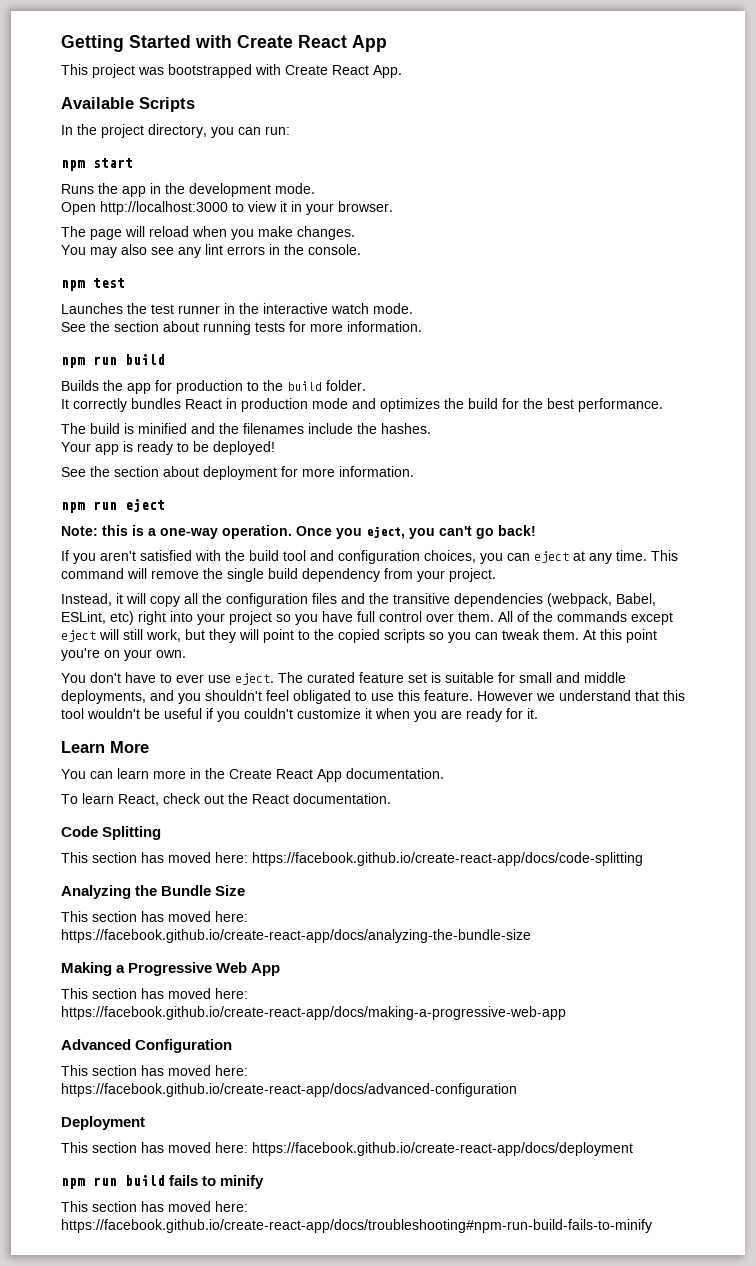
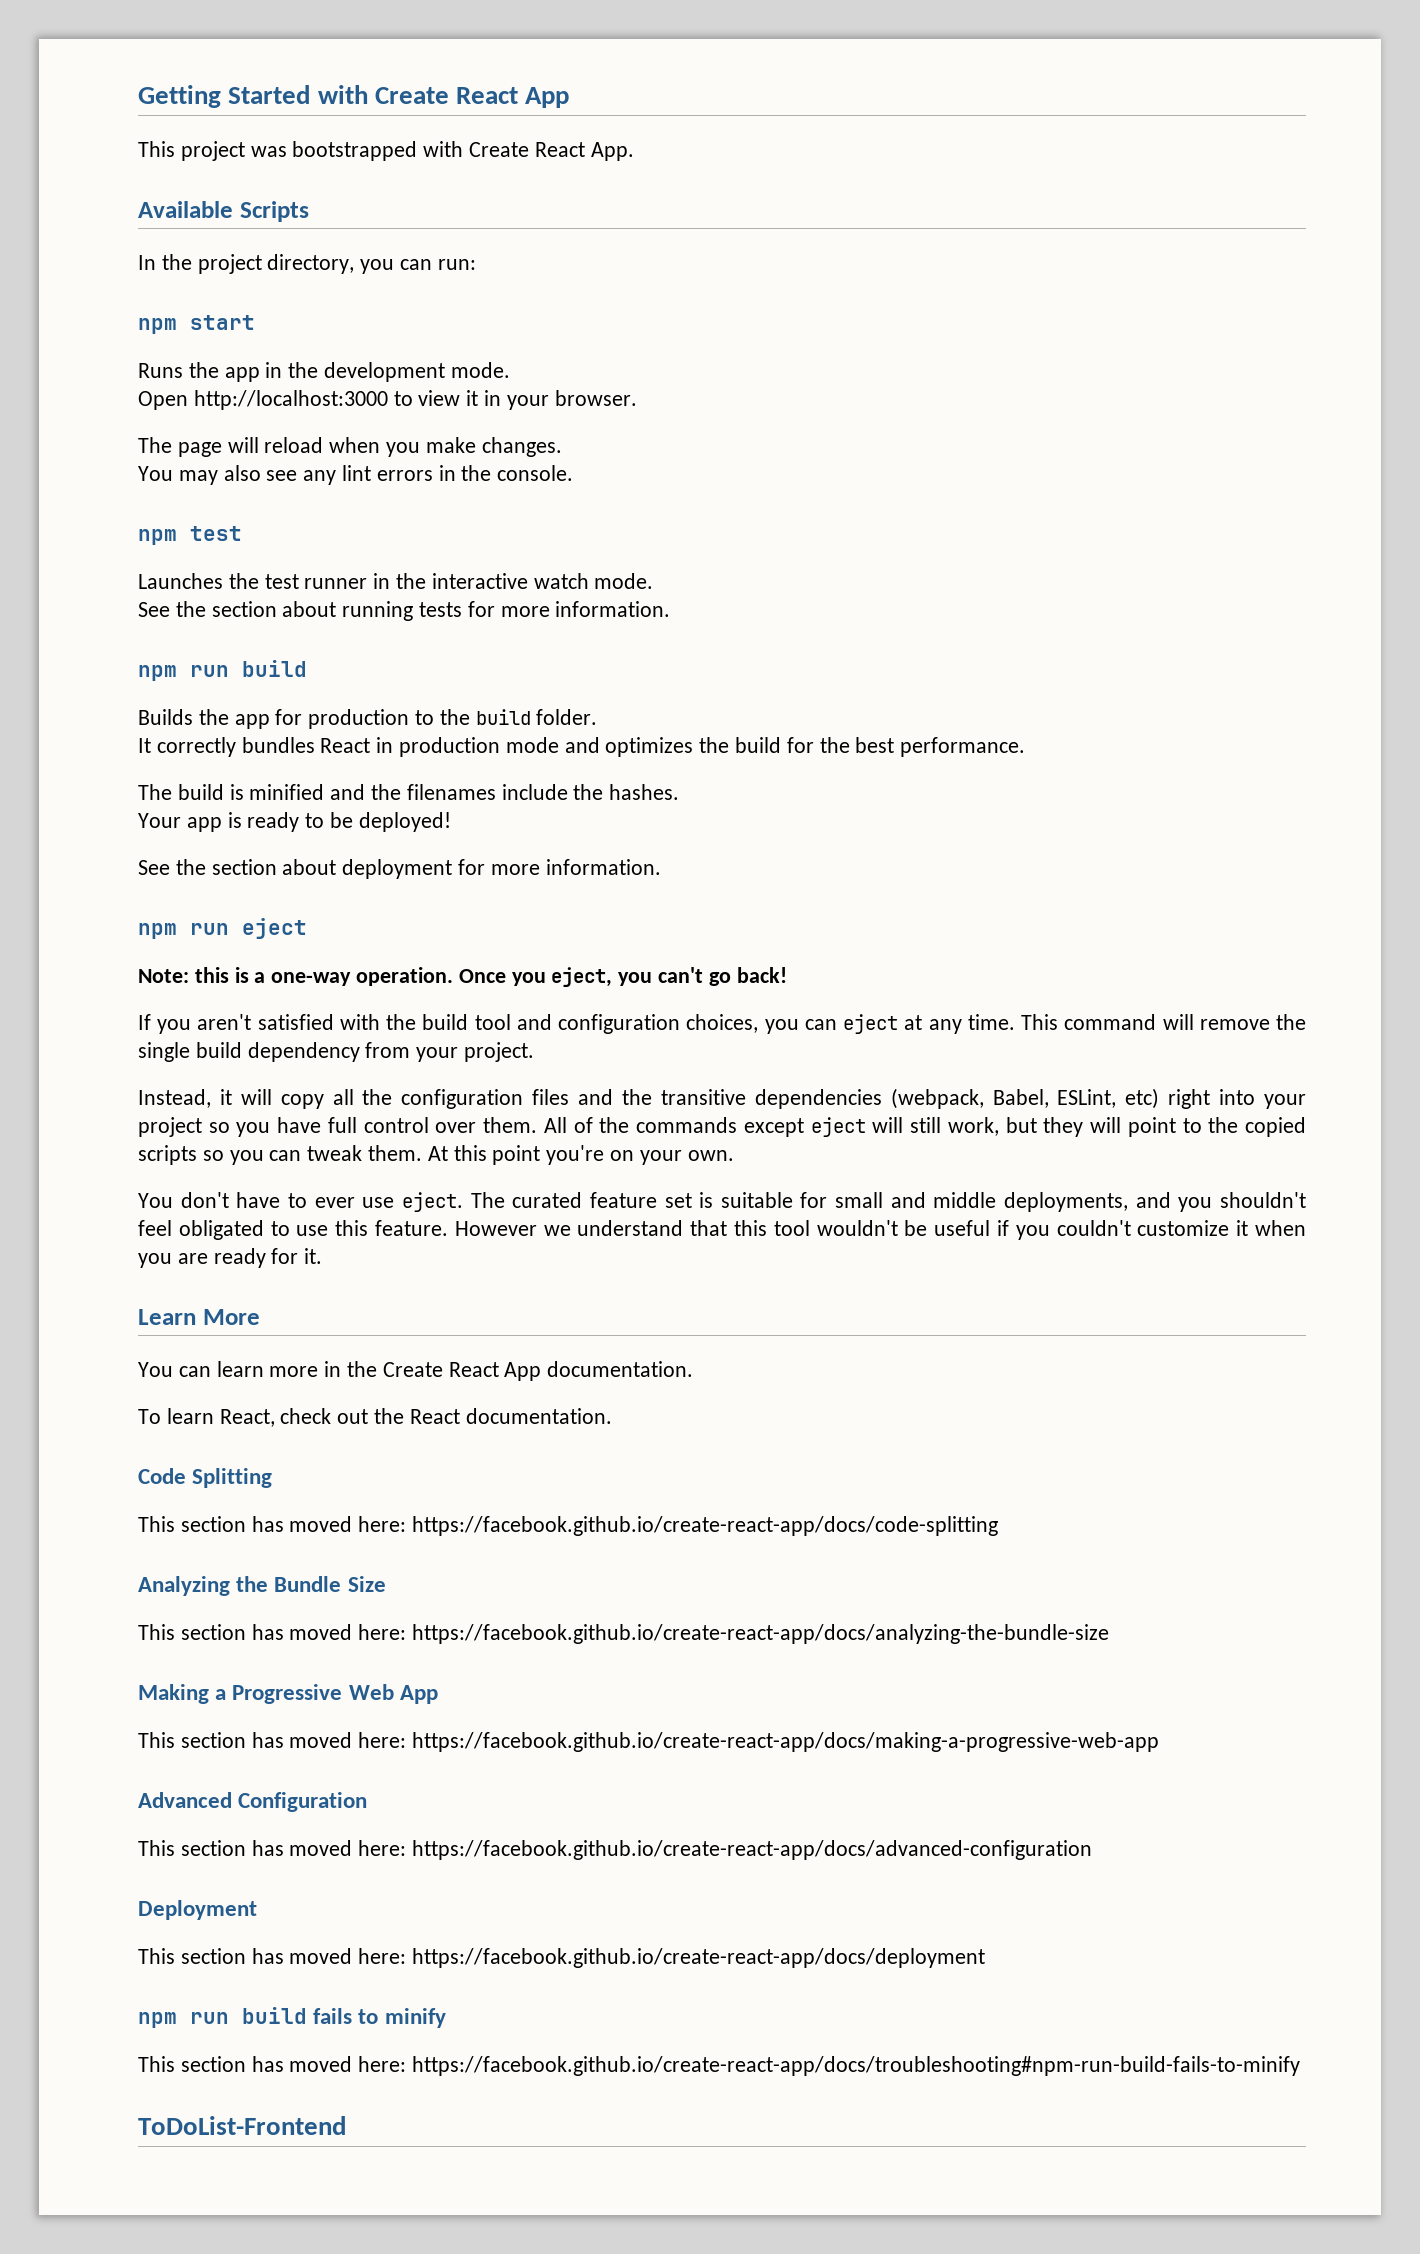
+ ToDoList-Frontend

